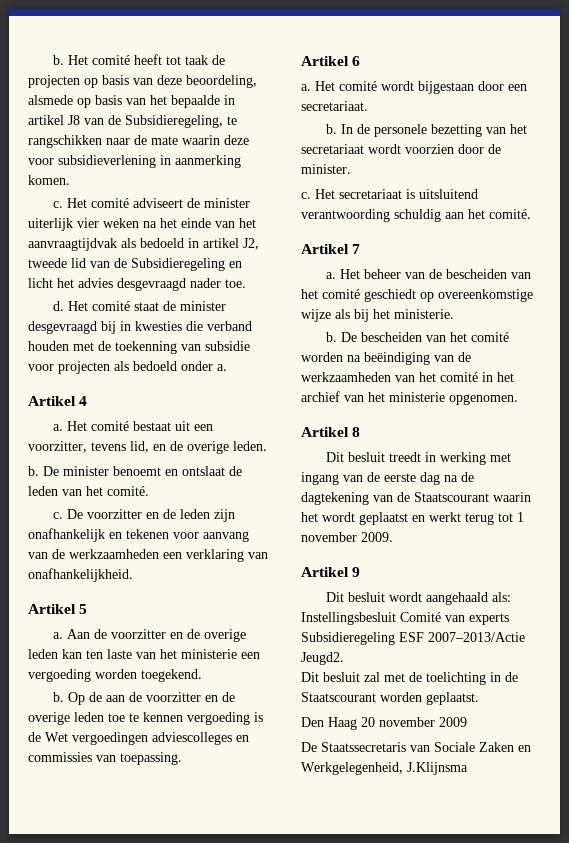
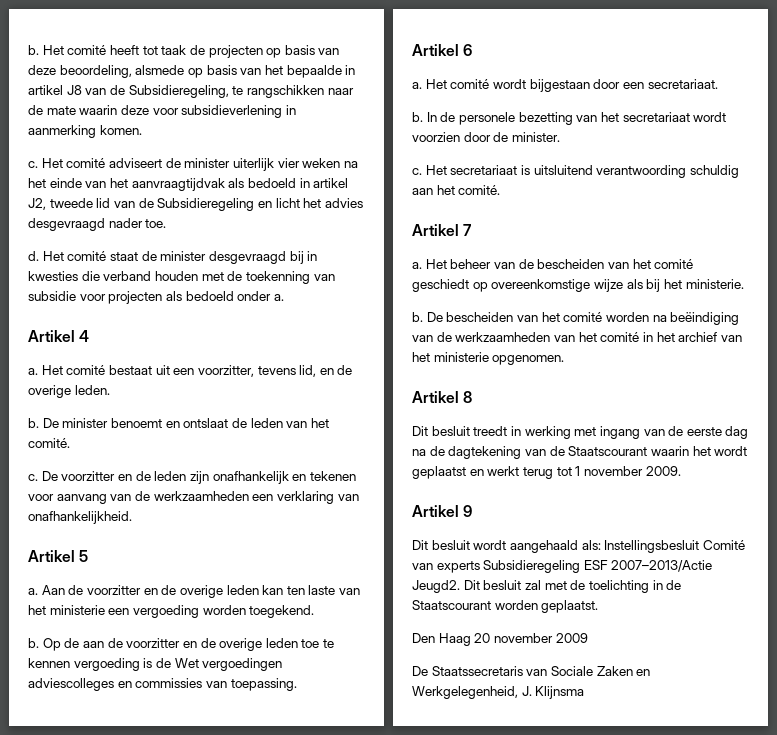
- Dit besluit wordt aangehaald als: Instellingsbesluit Comité van experts Subsidieregeling ESF 2007–2013/Actie Jeugd2.
- Dit besluit zal met de toelichting in de Staatscourant worden geplaatst.
+ Dit besluit wordt aangehaald als: Instellingsbesluit Comité van experts Subsidieregeling ESF 2007–2013/Actie Jeugd2. Dit besluit zal met de toelichting in de Staatscourant worden geplaatst.
- De Staatssecretaris van Sociale Zaken en Werkgelegenheid, J.Klijnsma
+ De Staatssecretaris van Sociale Zaken en Werkgelegenheid, J. Klijnsma

